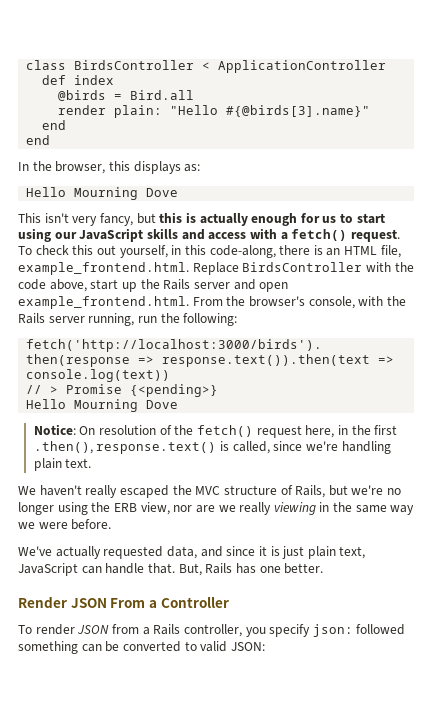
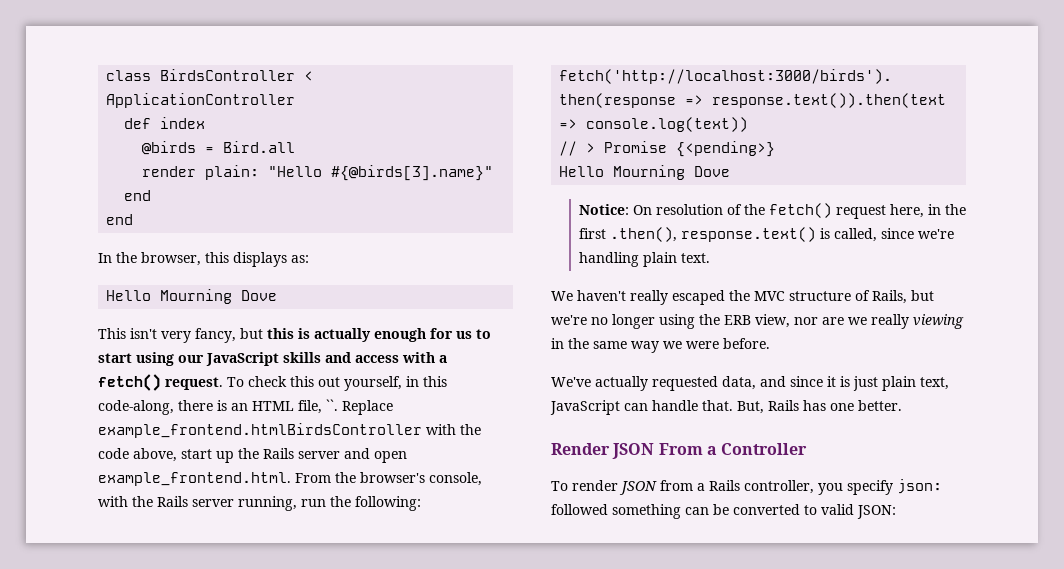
- To check this out yourself, in this code-along, there is an HTML file, example_frontend.html. Replace BirdsController with the code above, start up the Rails server and open example_frontend.html. From the browser's console, with the Rails server running, run the following:
+ To check this out yourself, in this code-along, there is an HTML file, ``. Replace example_frontend.htmlBirdsController with the code above, start up the Rails server and open example_frontend.html. From the browser's console, with the Rails server running, run the following:

